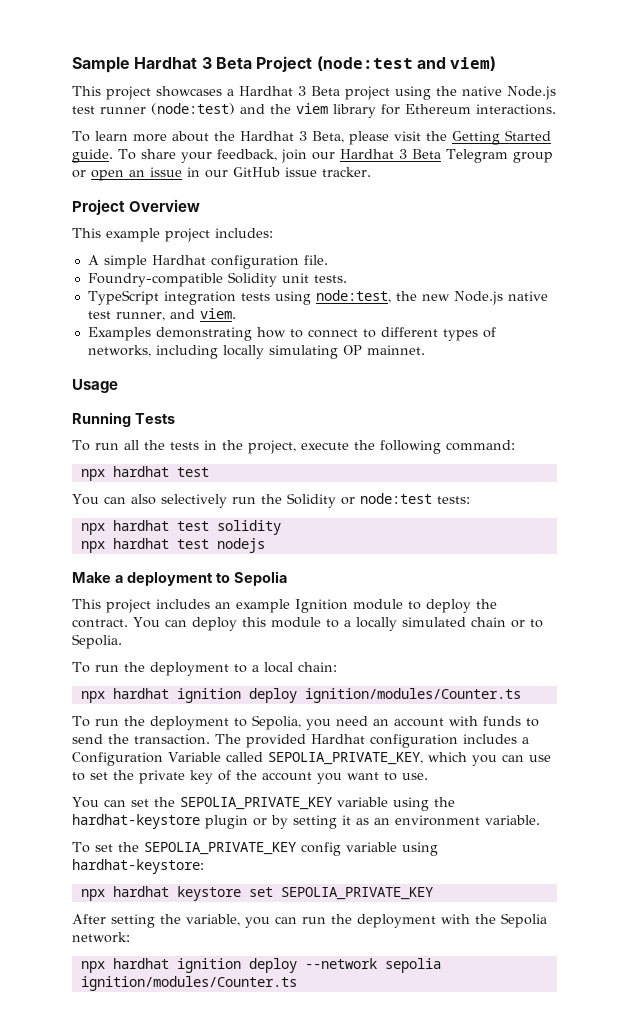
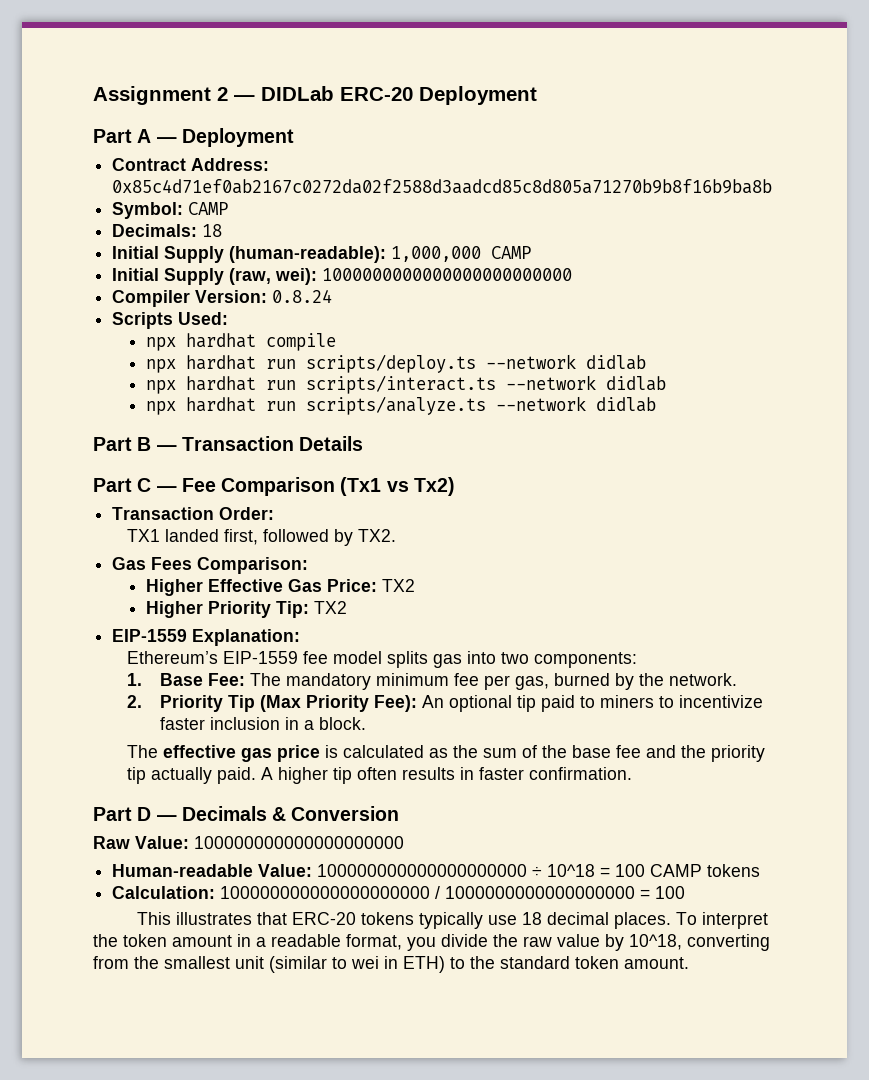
- Sample Hardhat 3 Beta Project (node:test and viem)
- This project showcases a Hardhat 3 Beta project using the native Node.js test runner (node:test) and the viem library for Ethereum interactions.
- To learn more about the Hardhat 3 Beta, please visit the Getting Started guide. To share your feedback, join our Hardhat 3 Beta Telegram group or open an issue in our GitHub issue tracker.
- Project Overview
- This example project includes:
- A simple Hardhat configuration file.
- Foundry-compatible Solidity unit tests.
- TypeScript integration tests using node:test, the new Node.js native test runner, and viem.
- Examples demonstrating how to connect to different types of networks, including locally simulating OP mainnet.
- Usage
- Running Tests
- To run all the tests in the project, execute the following command:
- npx hardhat test
- You can also selectively run the Solidity or node:test tests:
- npx hardhat test solidity
- npx hardhat test nodejs
- Make a deployment to Sepolia
- This project includes an example Ignition module to deploy the contract. You can deploy this module to a locally simulated chain or to Sepolia.
- To run the deployment to a local chain:
- npx hardhat ignition deploy ignition/modules/Counter.ts
- To run the deployment to Sepolia, you need an account with funds to send the transaction. The provided Hardhat configuration includes a Configuration Variable called SEPOLIA_PRIVATE_KEY, which you can use to set the private key of the account you want to use.
- You can set the SEPOLIA_PRIVATE_KEY variable using the hardhat-keystore plugin or by setting it as an environment variable.
- To set the SEPOLIA_PRIVATE_KEY config variable using hardhat-keystore:
- npx hardhat keystore set SEPOLIA_PRIVATE_KEY
- After setting the variable, you can run the deployment with the Sepolia network:
- npx hardhat ignition deploy --network sepolia ignition/modules/Counter.ts
+ Assignment 2 — DIDLab ERC-20 Deployment
+ Part A — Deployment
+ Contract Address: 0x85c4d71ef0ab2167c0272da02f2588d3aadcd85c8d805a71270b9b8f16b9ba8b
+ Symbol: CAMP
+ Decimals: 18
+ Initial Supply (human-readable): 1,000,000 CAMP
+ Initial Supply (raw, wei): 1000000000000000000000000
+ Compiler Version: 0.8.24
+ Scripts Used:
+ npx hardhat compile
+ npx hardhat run scripts/deploy.ts --network didlab
+ npx hardhat run scripts/interact.ts --network didlab
+ npx hardhat run scripts/analyze.ts --network didlab
+ Part B — Transaction Details
+ Part C — Fee Comparison (Tx1 vs Tx2)
+ Transaction Order:
+ TX1 landed first, followed by TX2.
+ Gas Fees Comparison:
+ Higher Effective Gas Price: TX2
+ Higher Priority Tip: TX2
+ EIP-1559 Explanation:
+ Ethereum’s EIP-1559 fee model splits gas into two components:
+ 1. Base Fee: The mandatory minimum fee per gas, burned by the network.
+ 2. Priority Tip (Max Priority Fee): An optional tip paid to miners to incentivize faster inclusion in a block.
+ The effective gas price is calculated as the sum of the base fee and the priority tip actually paid. A higher tip often results in faster confirmation.
+ Part D — Decimals & Conversion
+ Raw Value: 100000000000000000000
+ Human-readable Value: 100000000000000000000 ÷ 10^18 = 100 CAMP tokens
+ Calculation: 100000000000000000000 / 1000000000000000000 = 100
+ This illustrates that ERC-20 tokens typically use 18 decimal places. To interpret the token amount in a readable format, you divide the raw value by 10^18, converting from the smallest unit (similar to wei in ETH) to the standard token amount.

